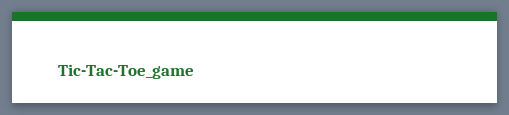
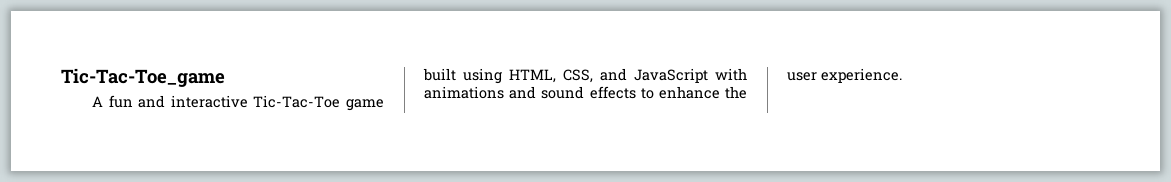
+ A fun and interactive Tic-Tac-Toe game built using HTML, CSS, and JavaScript with animations and sound effects to enhance the user experience.

